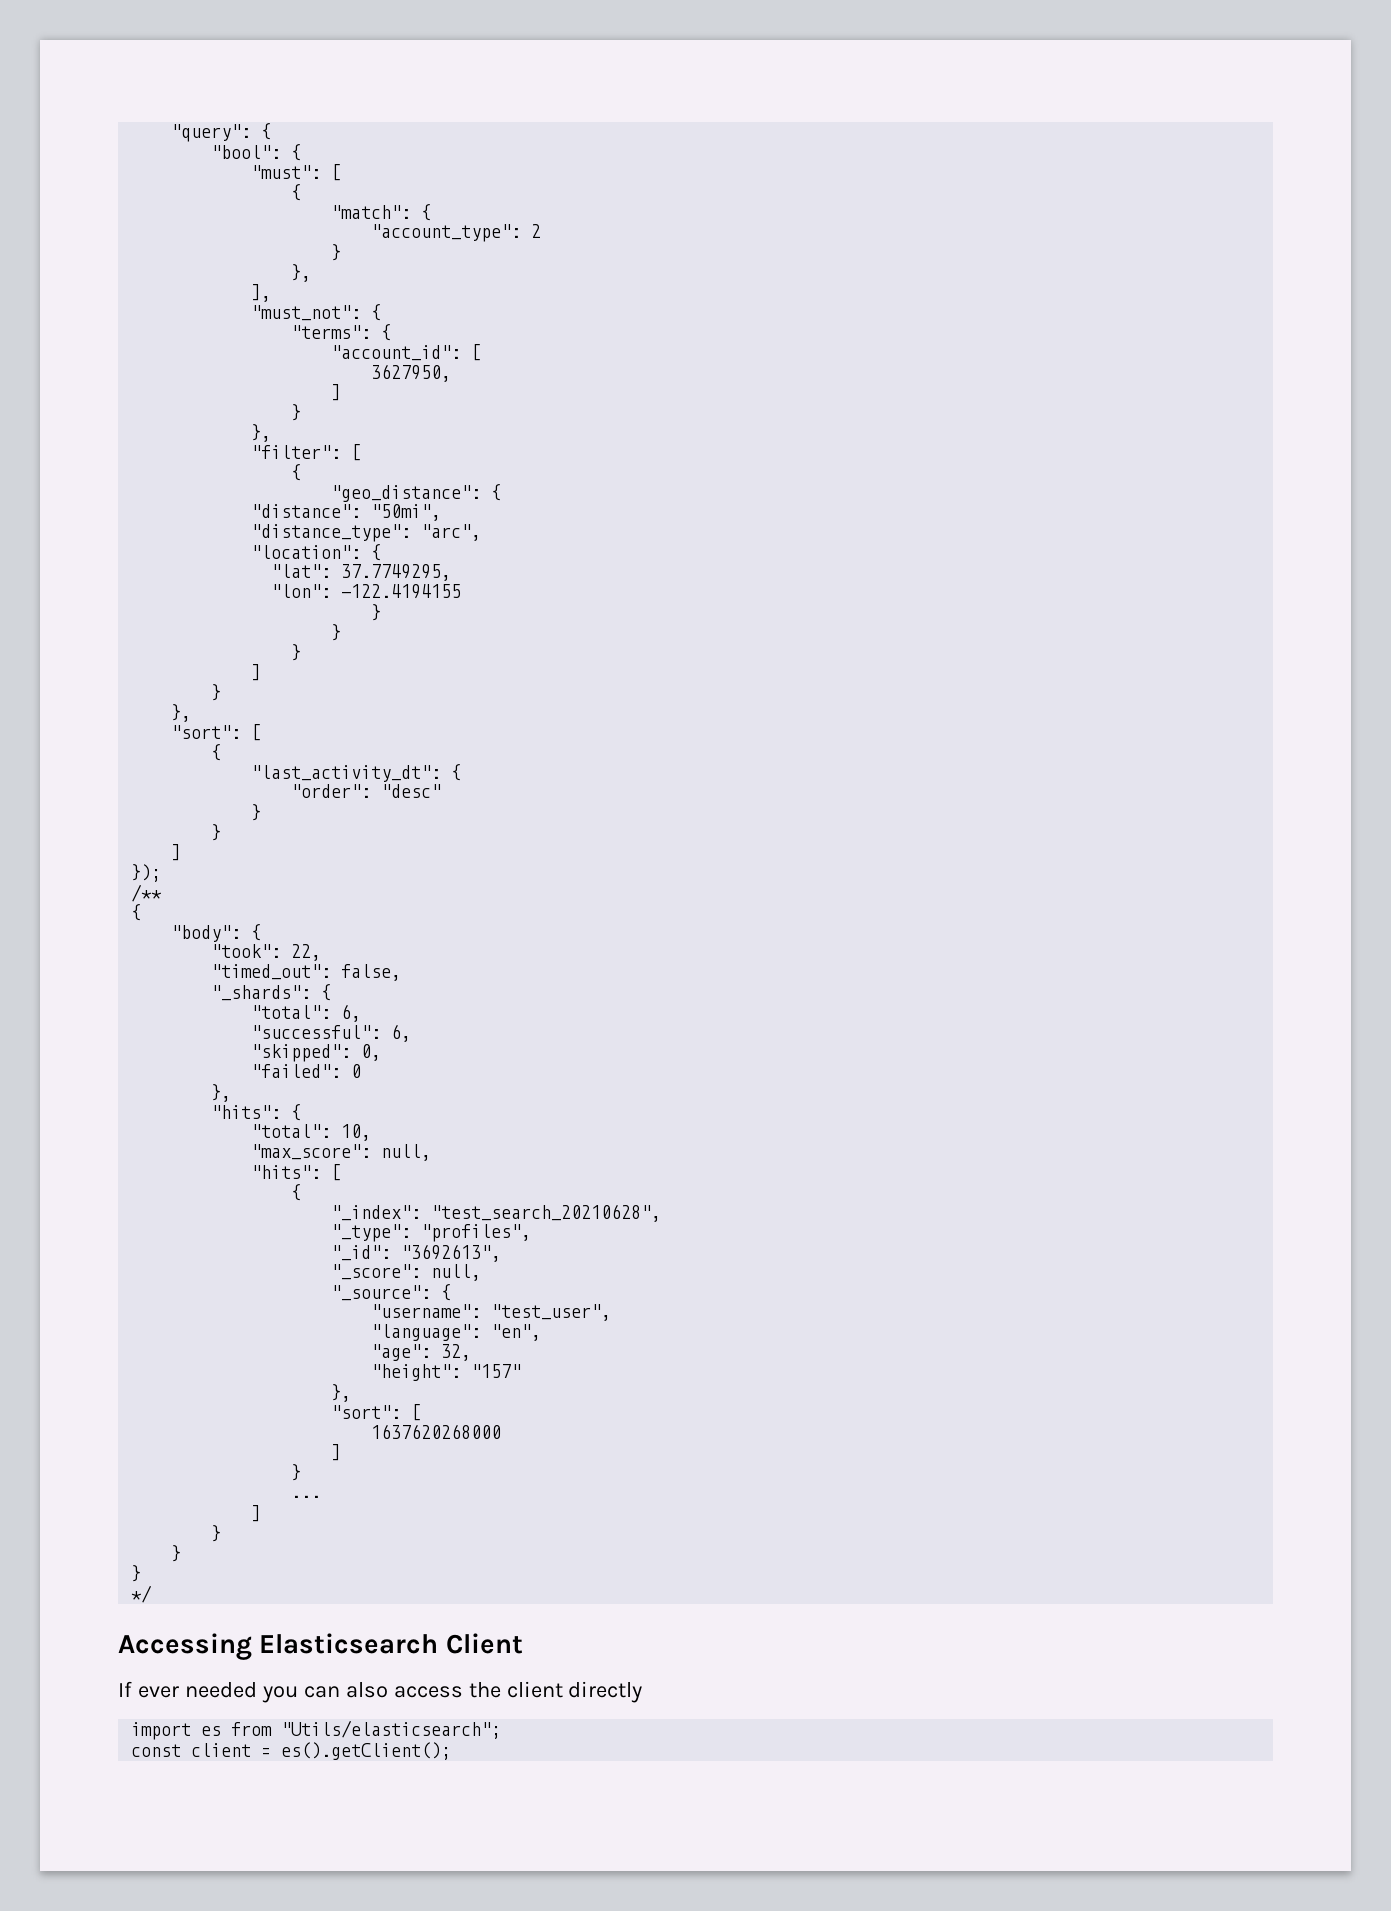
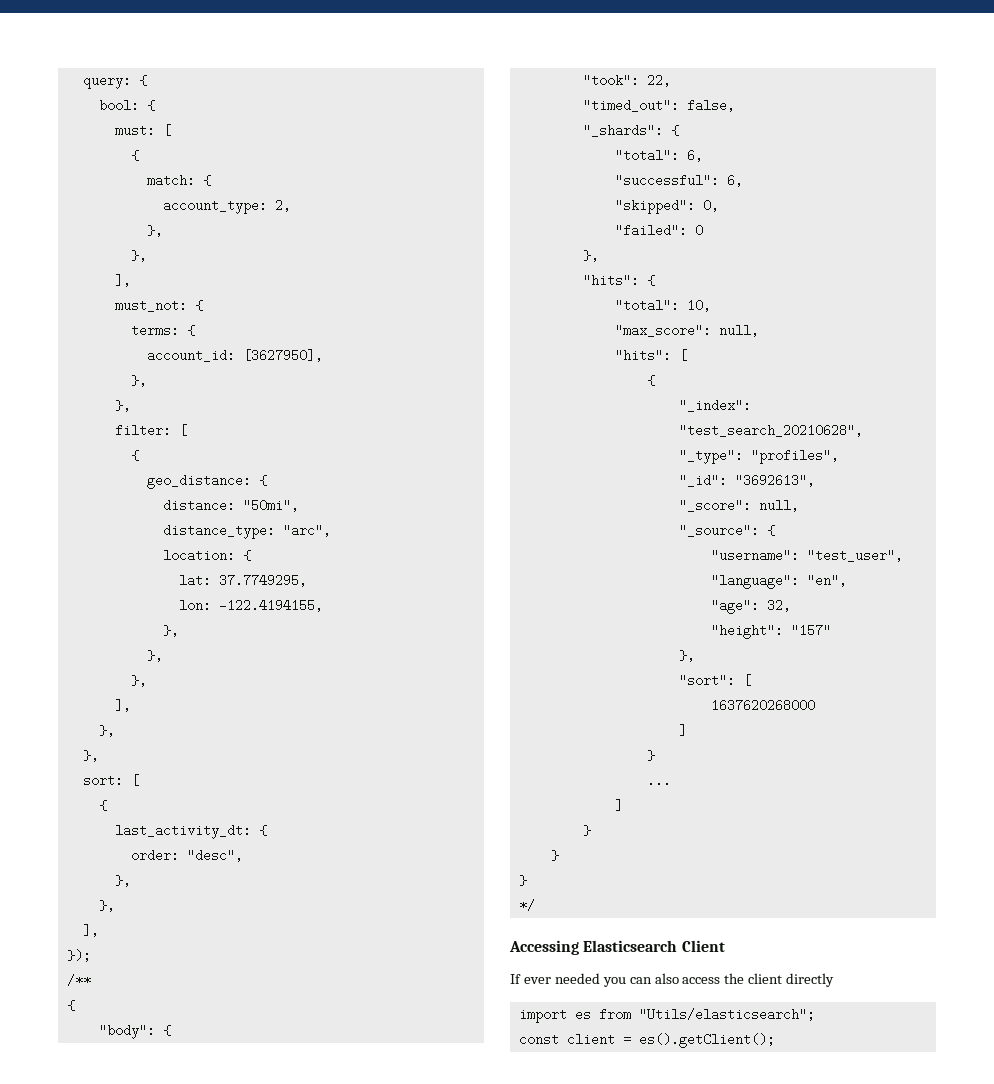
- "query": {
- "bool": {
- "must": [
+ query: {
+ bool: {
+ must: [
  {
- "match": {
- "account_type": 2
- }
+ match: {
+ account_type: 2,
+ },
  },
  ],
- "must_not": {
- "terms": {
- "account_id": [
- 3627950,
- ]
- }
+ must_not: {
+ terms: {
+ account_id: [3627950],
  },
- "filter": [
+ },
+ filter: [
  {
- "geo_distance": {
- "distance": "50mi",
+ geo_distance: {
+ distance: "50mi",
- "distance_type": "arc",
+ distance_type: "arc",
- "location": {
- "lat": 37.7749295,
+ location: {
+ lat: 37.7749295,
- "lon": -122.4194155
- }
- }
- }
- ]
- }
+ lon: -122.4194155,
  },
- "sort": [
+ },
+ },
+ ],
+ },
+ },
+ sort: [
  {
- "last_activity_dt": {
- "order": "desc"
- }
- }
- ]
+ last_activity_dt: {
+ order: "desc",
+ },
+ },
+ ],

